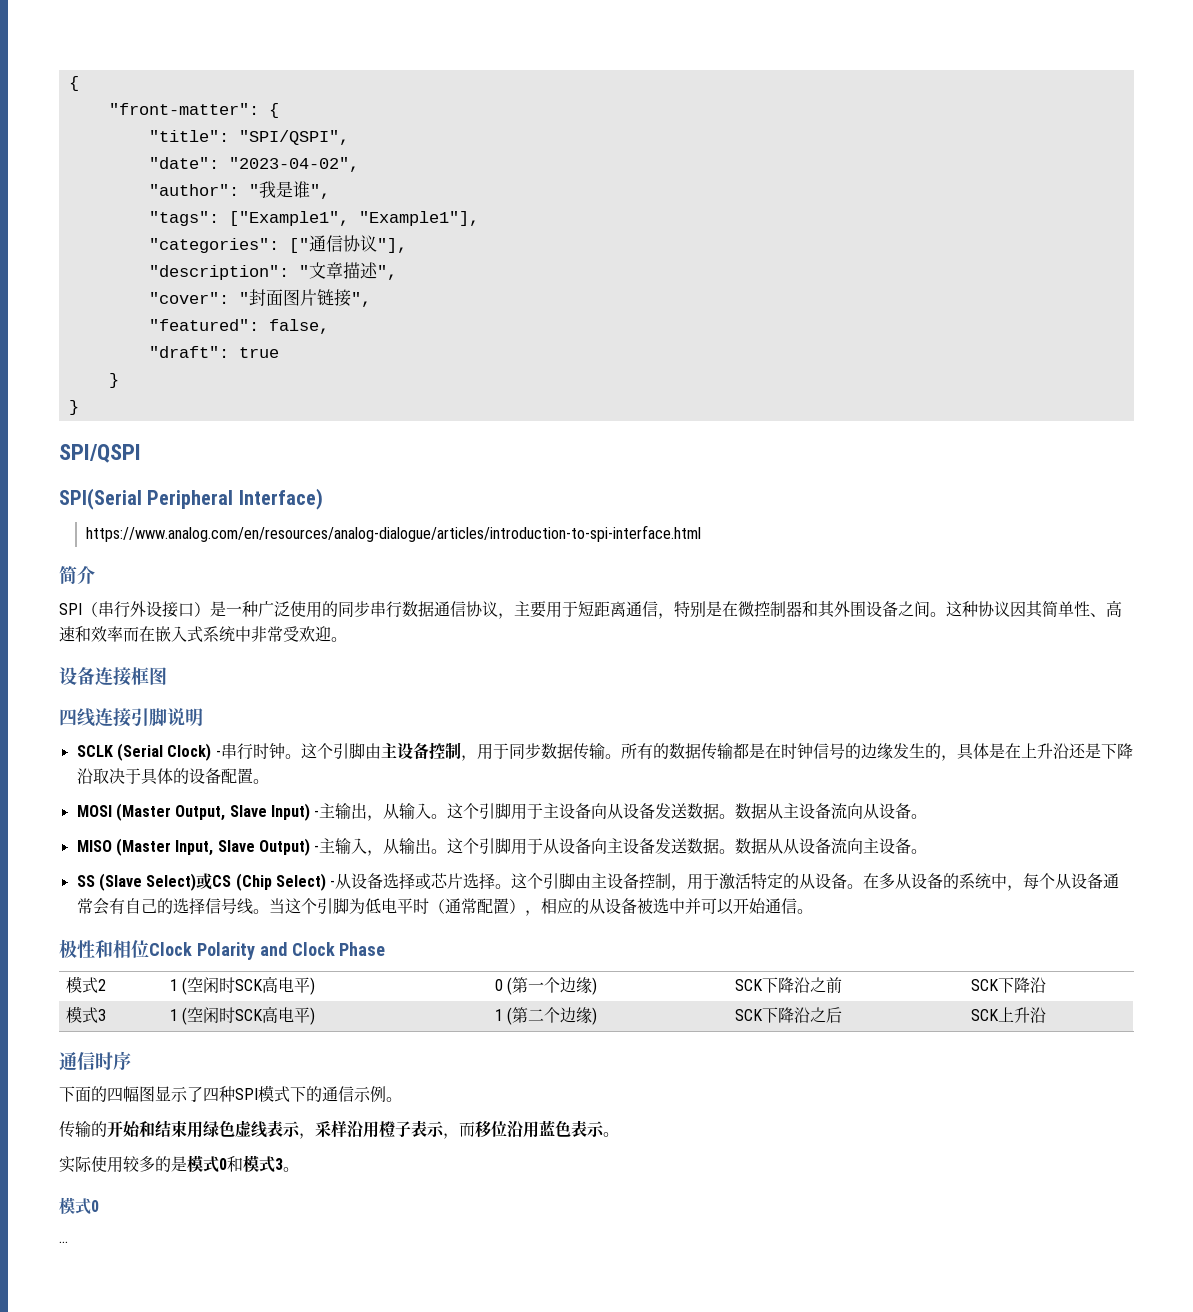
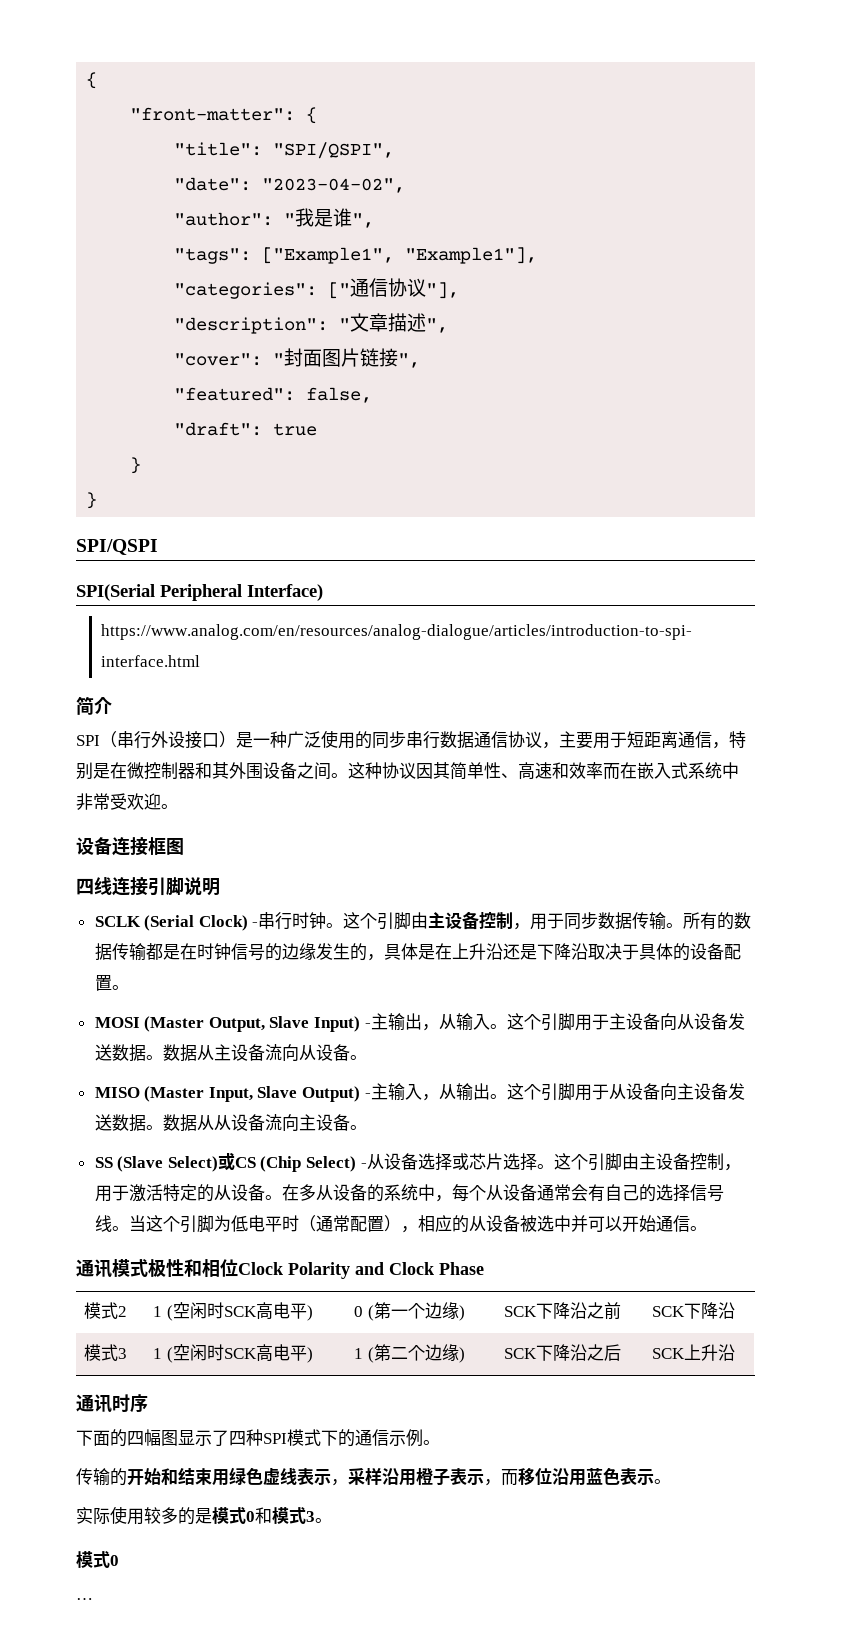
- 极性和相位Clock Polarity and Clock Phase
+ 通讯模式极性和相位Clock Polarity and Clock Phase
- 通信时序
+ 通讯时序

